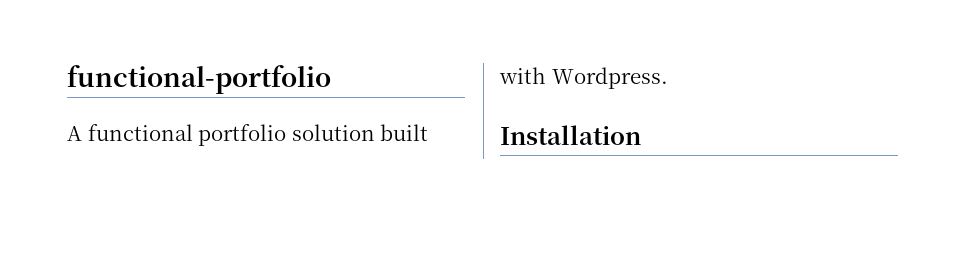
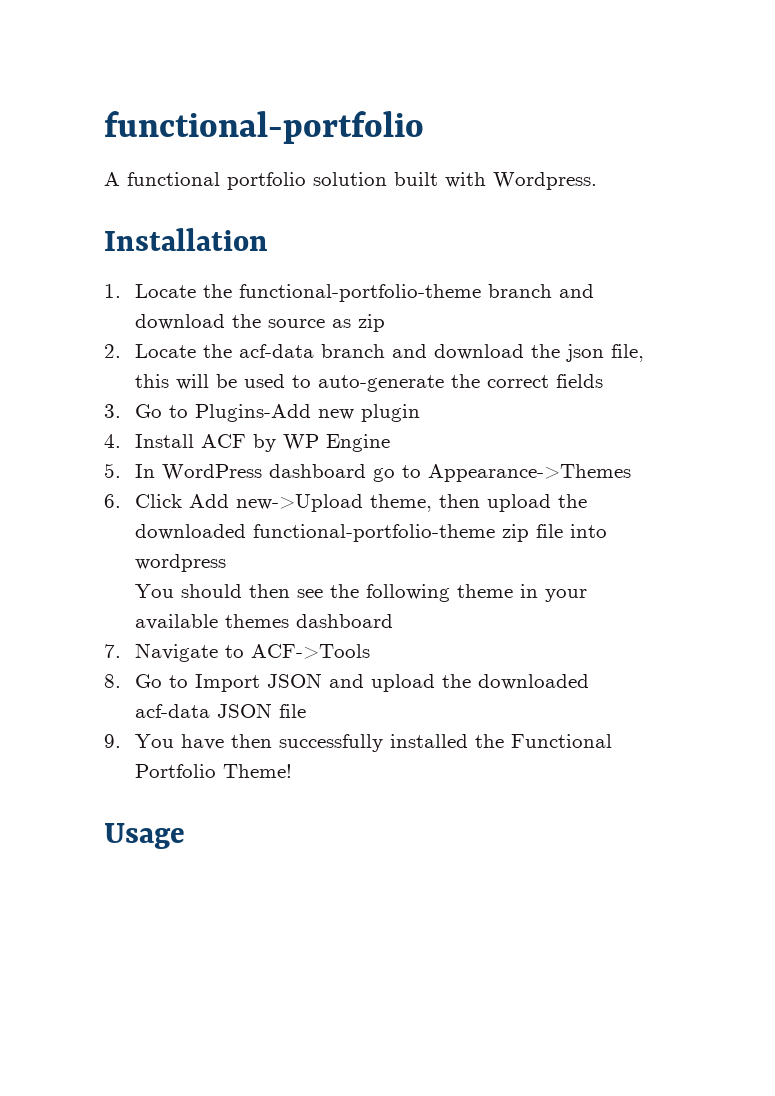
+ 1. Locate the functional-portfolio-theme branch and download the source as zip
+ 2. Locate the acf-data branch and download the json file, this will be used to auto-generate the correct fields
+ 3. Go to Plugins-Add new plugin
+ 4. Install ACF by WP Engine
+ 5. In WordPress dashboard go to Appearance->Themes
+ 6. Click Add new->Upload theme, then upload the downloaded functional-portfolio-theme zip file into wordpress
+ You should then see the following theme in your available themes dashboard
+ 7. Navigate to ACF->Tools
+ 8. Go to Import JSON and upload the downloaded acf-data JSON file
+ 9. You have then successfully installed the Functional Portfolio Theme!
+ Usage

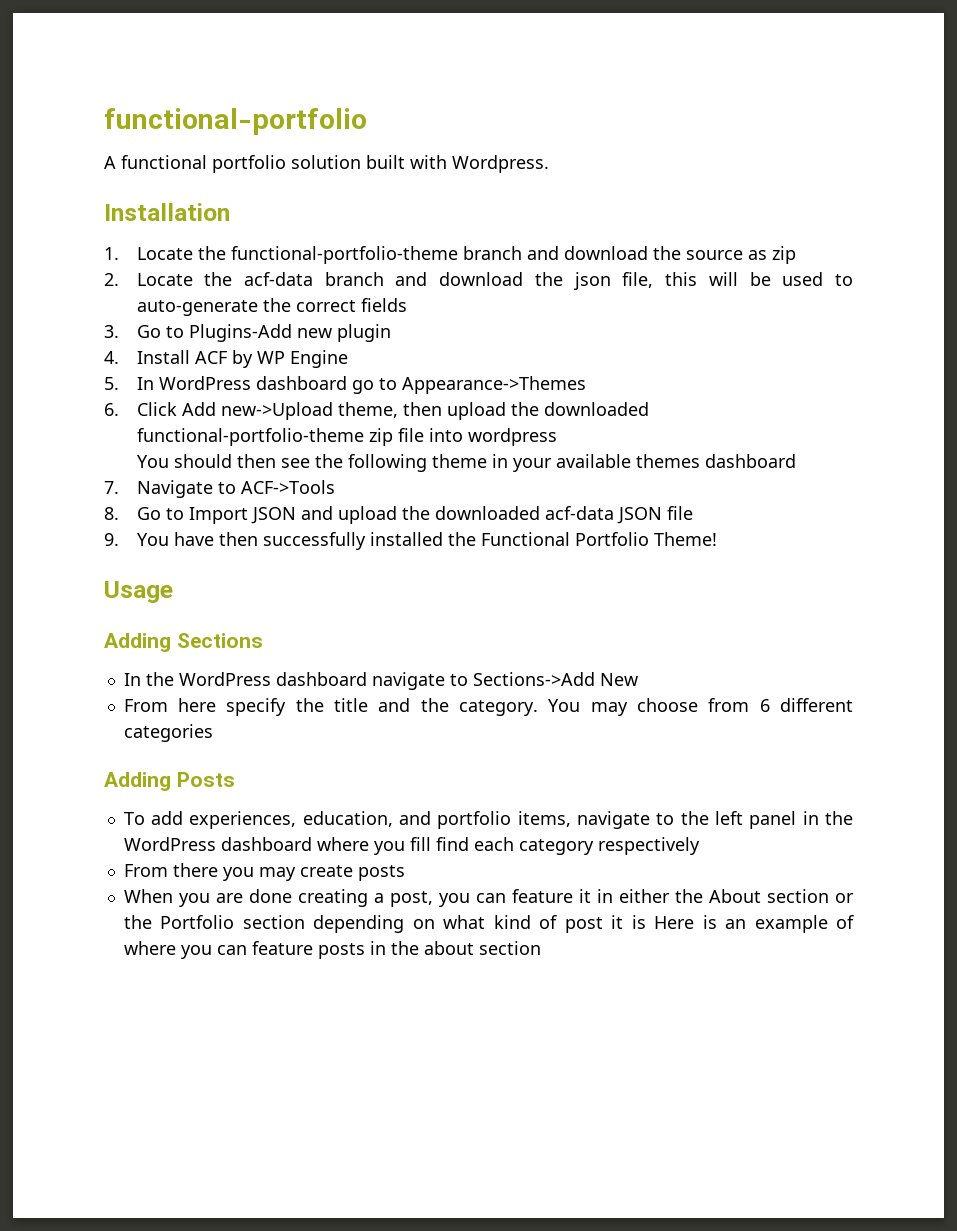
+ Adding Sections
+ In the WordPress dashboard navigate to Sections->Add New
+ From here specify the title and the category. You may choose from 6 different categories
+ Adding Posts
+ To add experiences, education, and portfolio items, navigate to the left panel in the WordPress dashboard where you fill find each category respectively
+ From there you may create posts
+ When you are done creating a post, you can feature it in either the About section or the Portfolio section depending on what kind of post it is Here is an example of where you can feature posts in the about section

